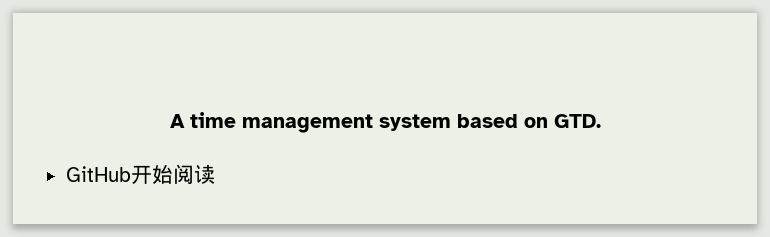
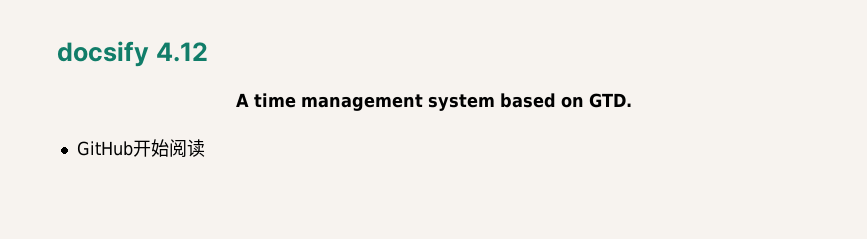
+ docsify 4.12

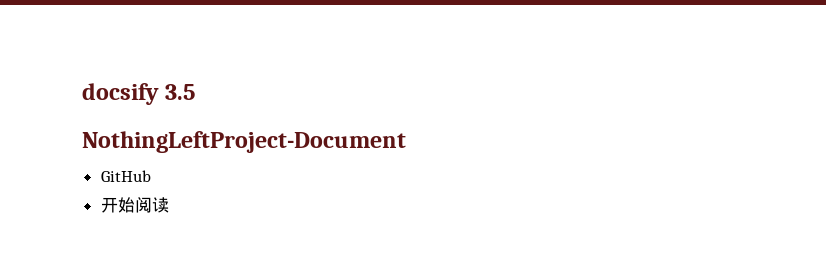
- docsify 4.12
- A time management system based on GTD.
+ docsify 3.5
+ NothingLeftProject-Document
- GitHub开始阅读
+ GitHub
+ 开始阅读

